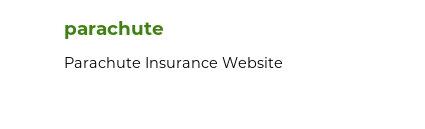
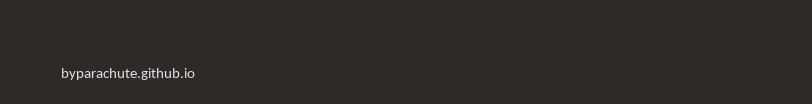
- parachute
- Parachute Insurance Website
+ byparachute.github.io

